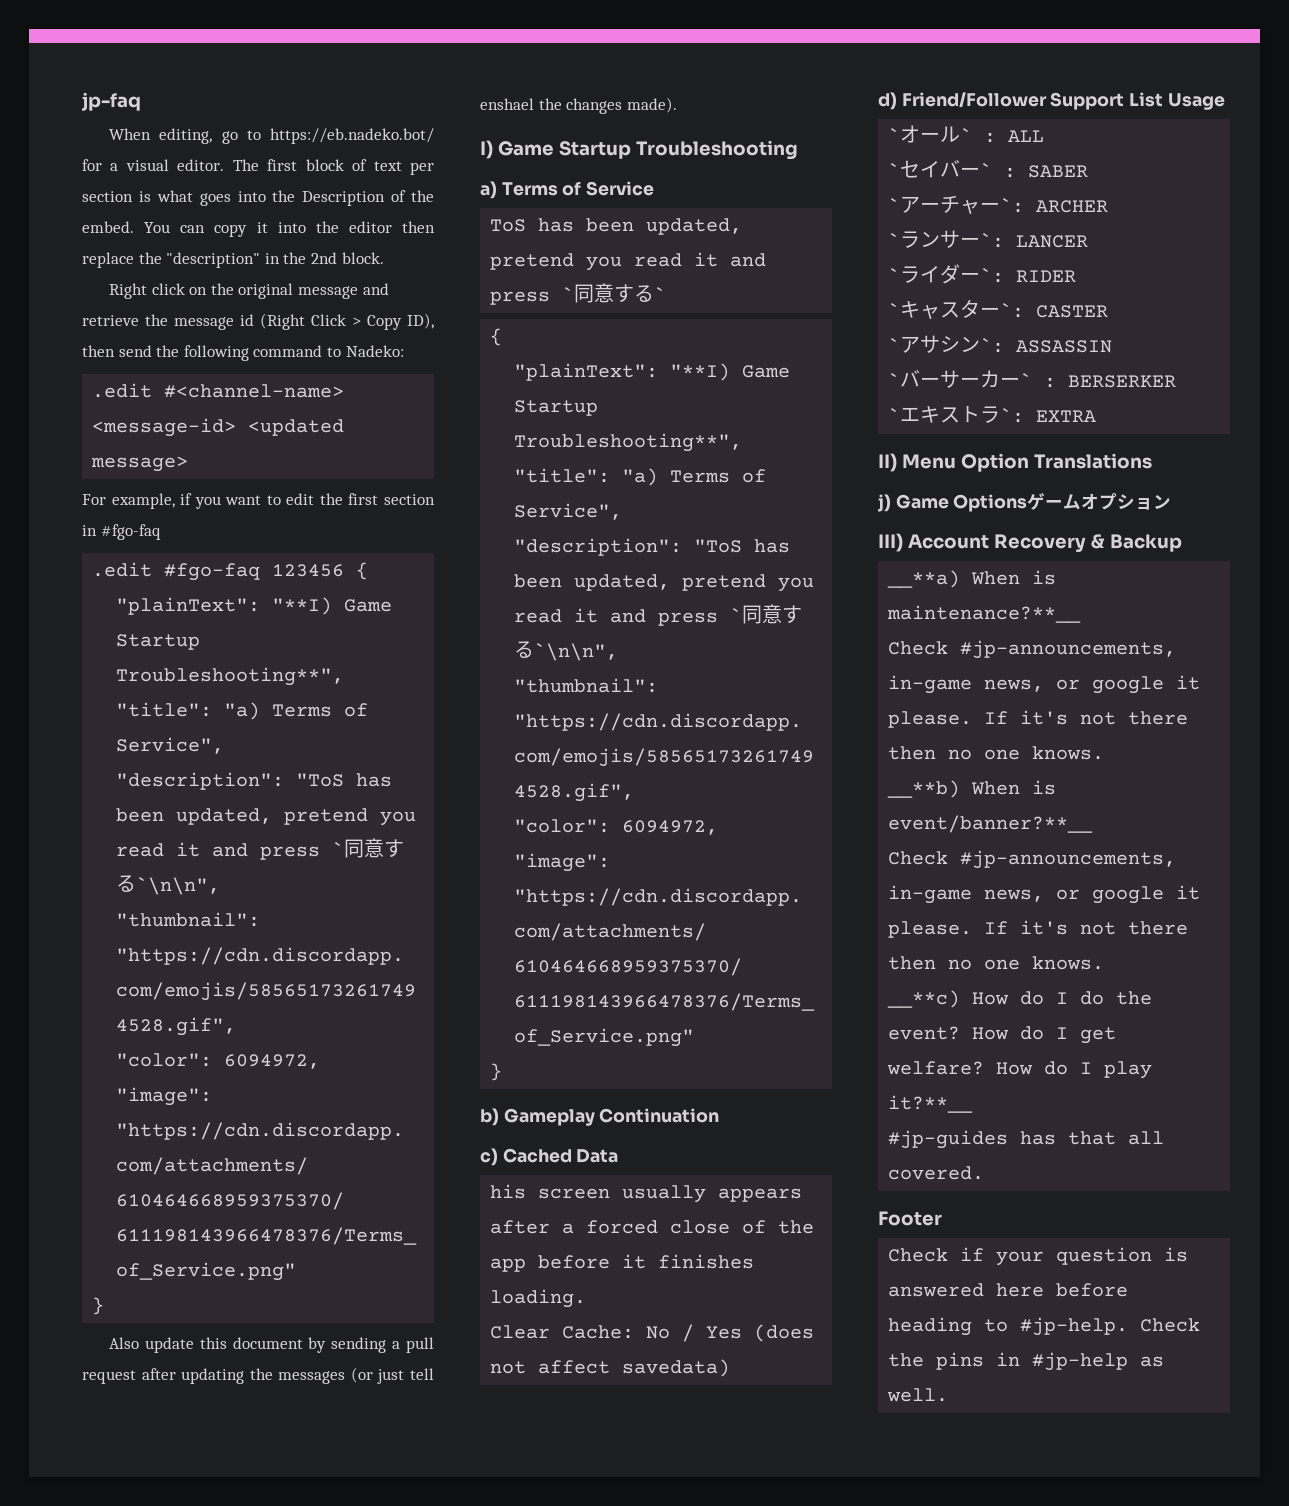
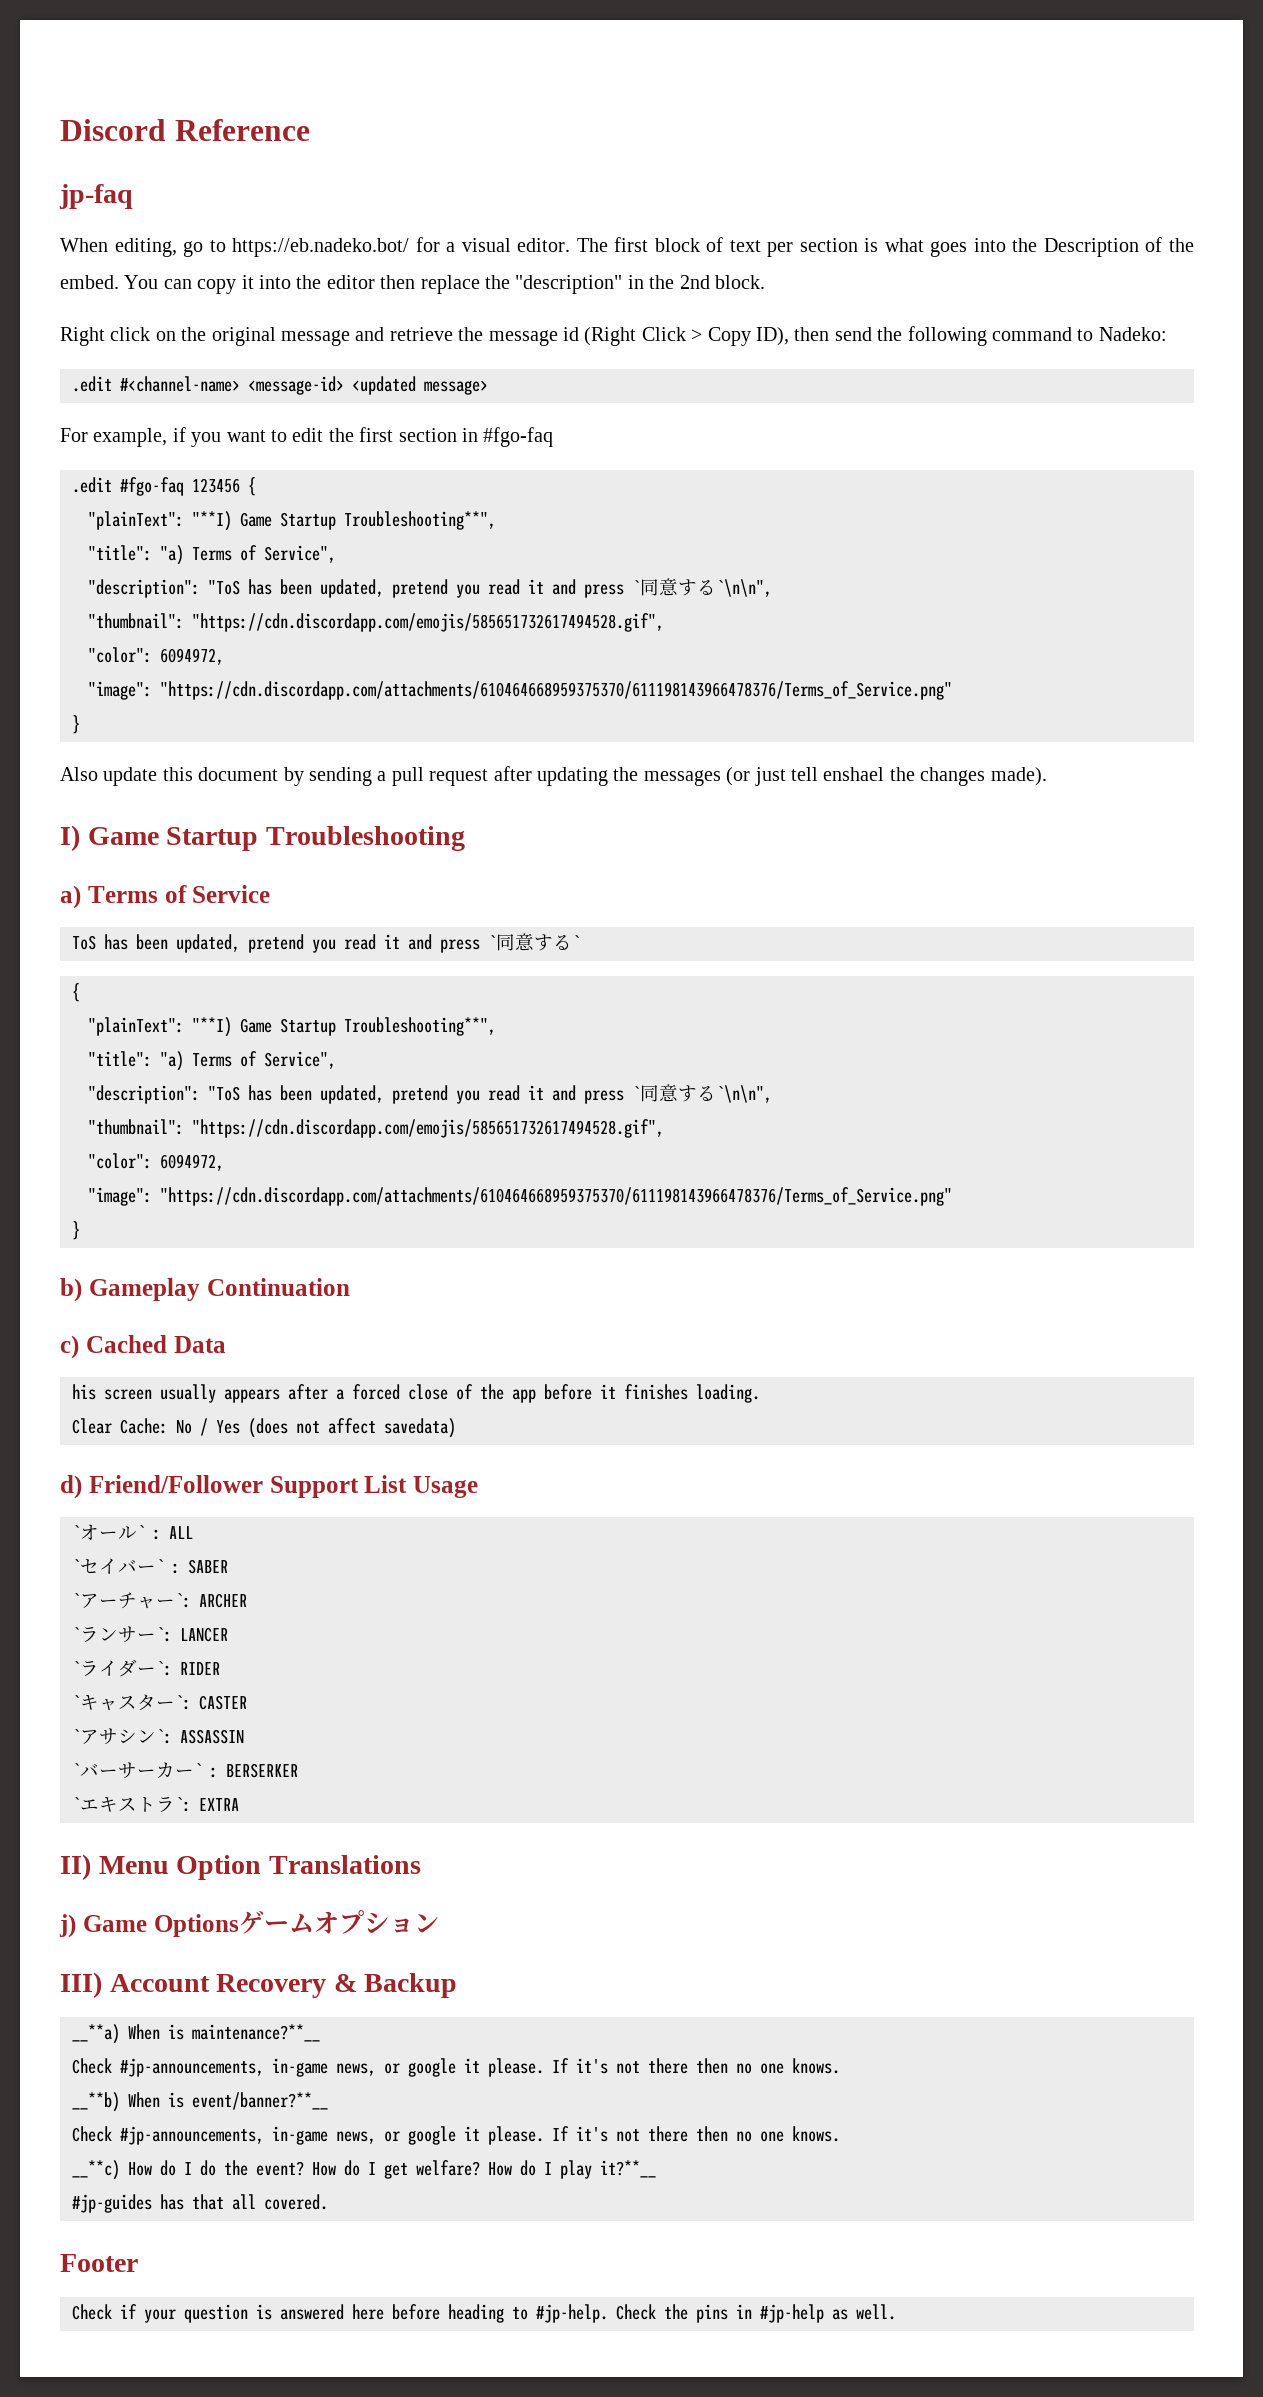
+ Discord Reference

